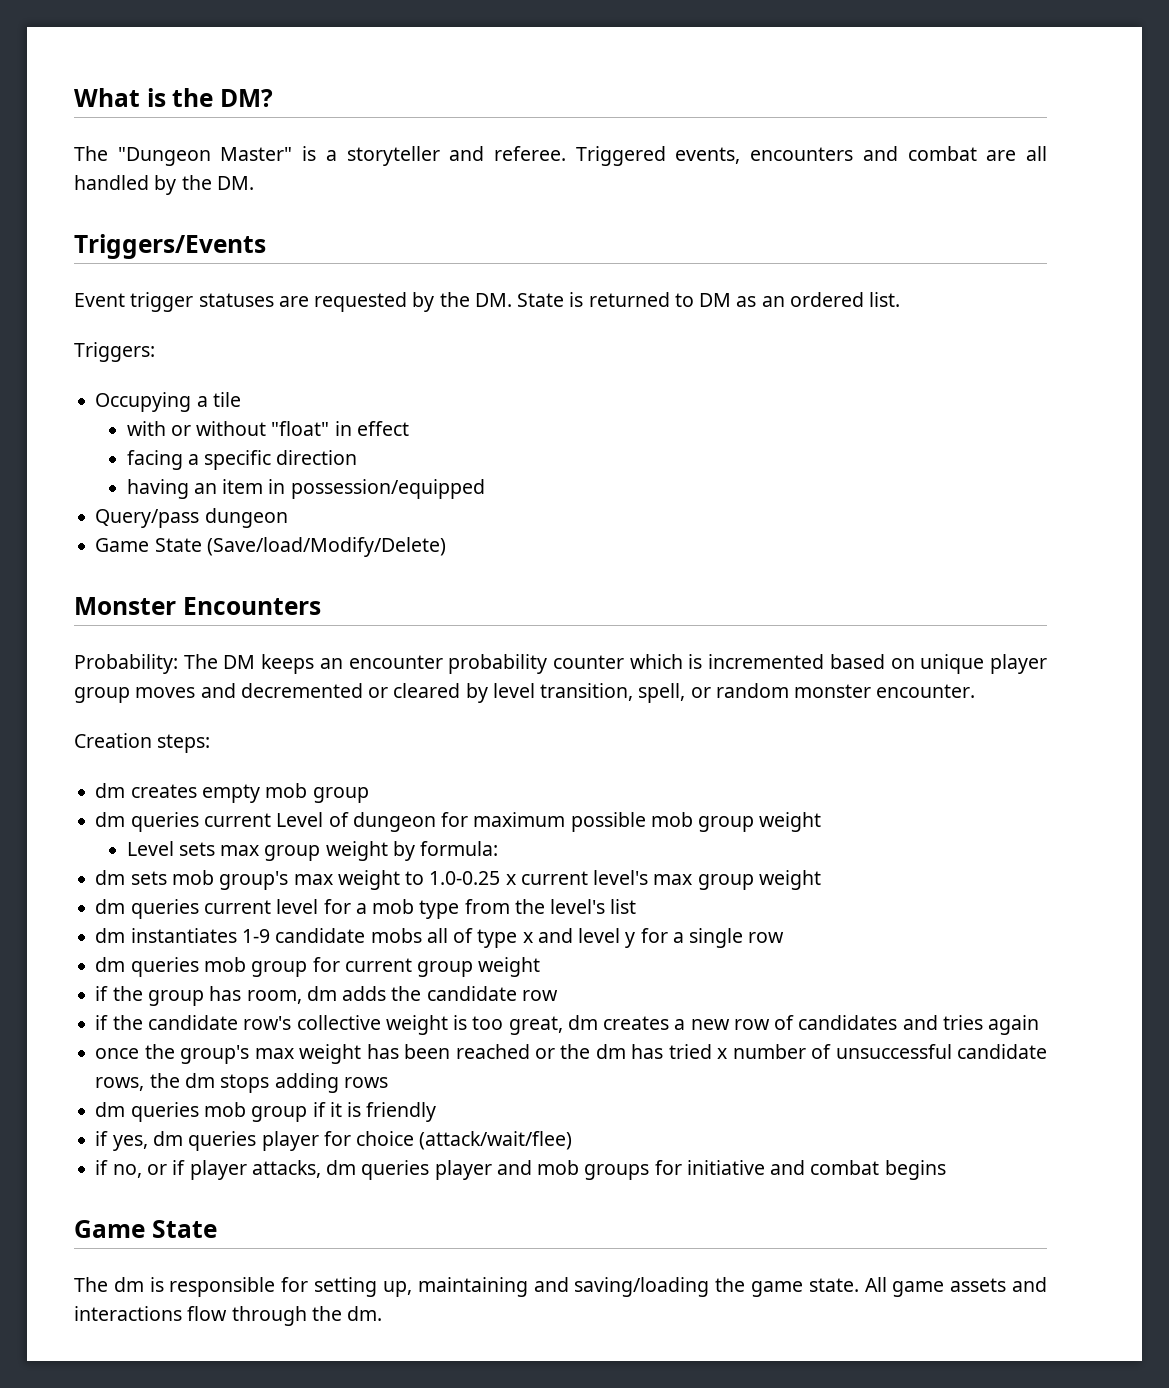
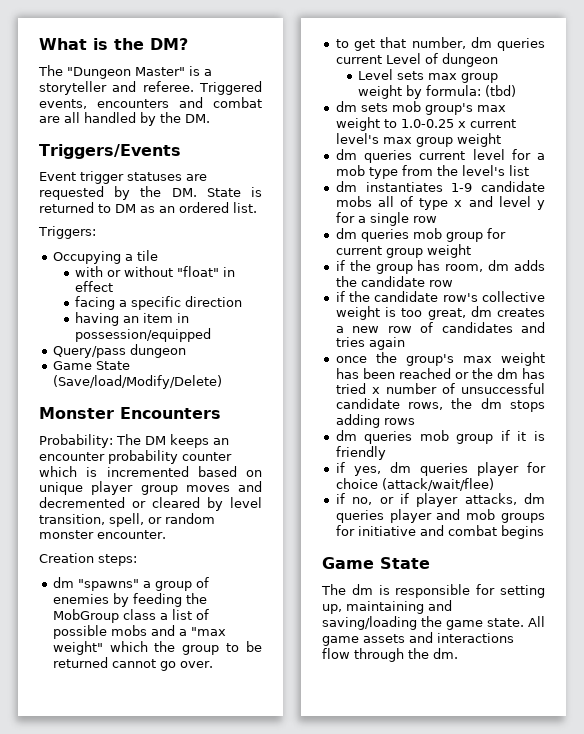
- dm creates empty mob group
- dm queries current Level of dungeon for maximum possible mob group weight
+ dm "spawns" a group of enemies by feeding the MobGroup class a list of possible mobs and a "max weight" which the group to be returned cannot go over.
+ to get that number, dm queries current Level of dungeon
- Level sets max group weight by formula:
+ Level sets max group weight by formula: (tbd)

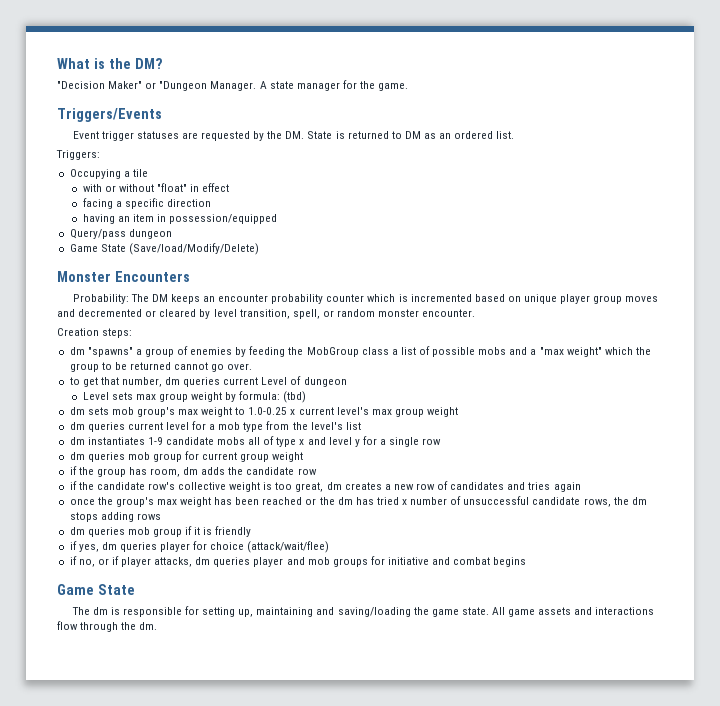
- The "Dungeon Master" is a storyteller and referee. Triggered events, encounters and combat are all handled by the DM.
+ "Decision Maker" or "Dungeon Manager. A state manager for the game.

